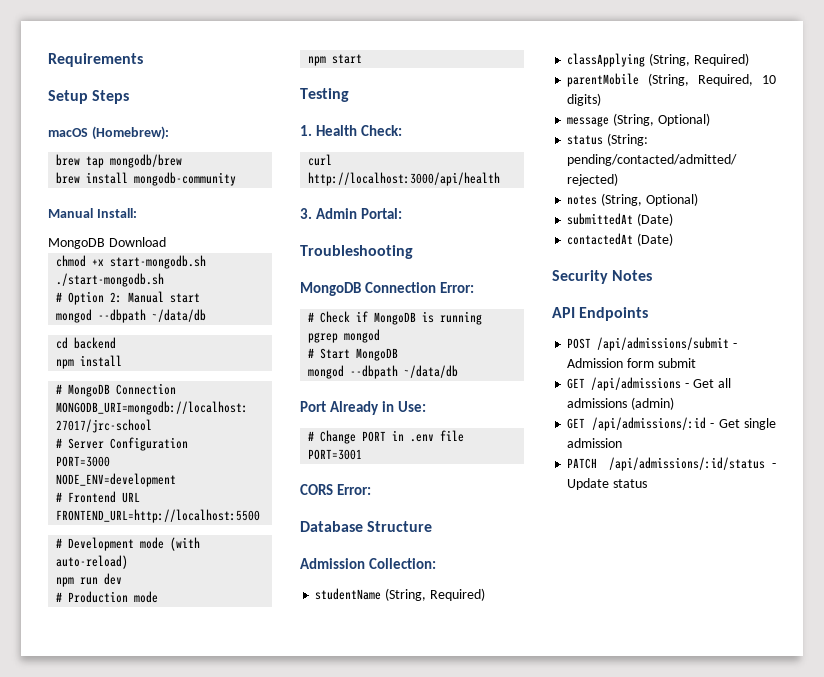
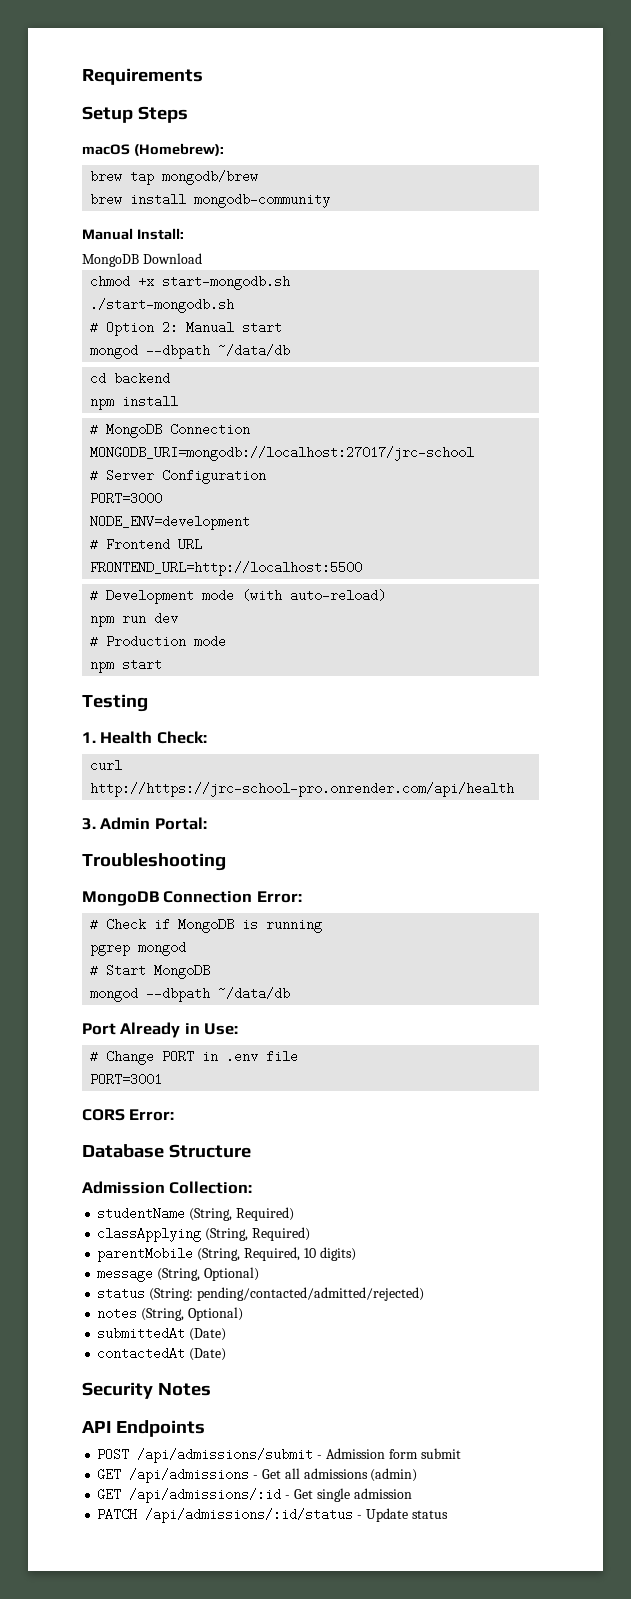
- curl http://localhost:3000/api/health
+ curl http://https://jrc-school-pro.onrender.com/api/health

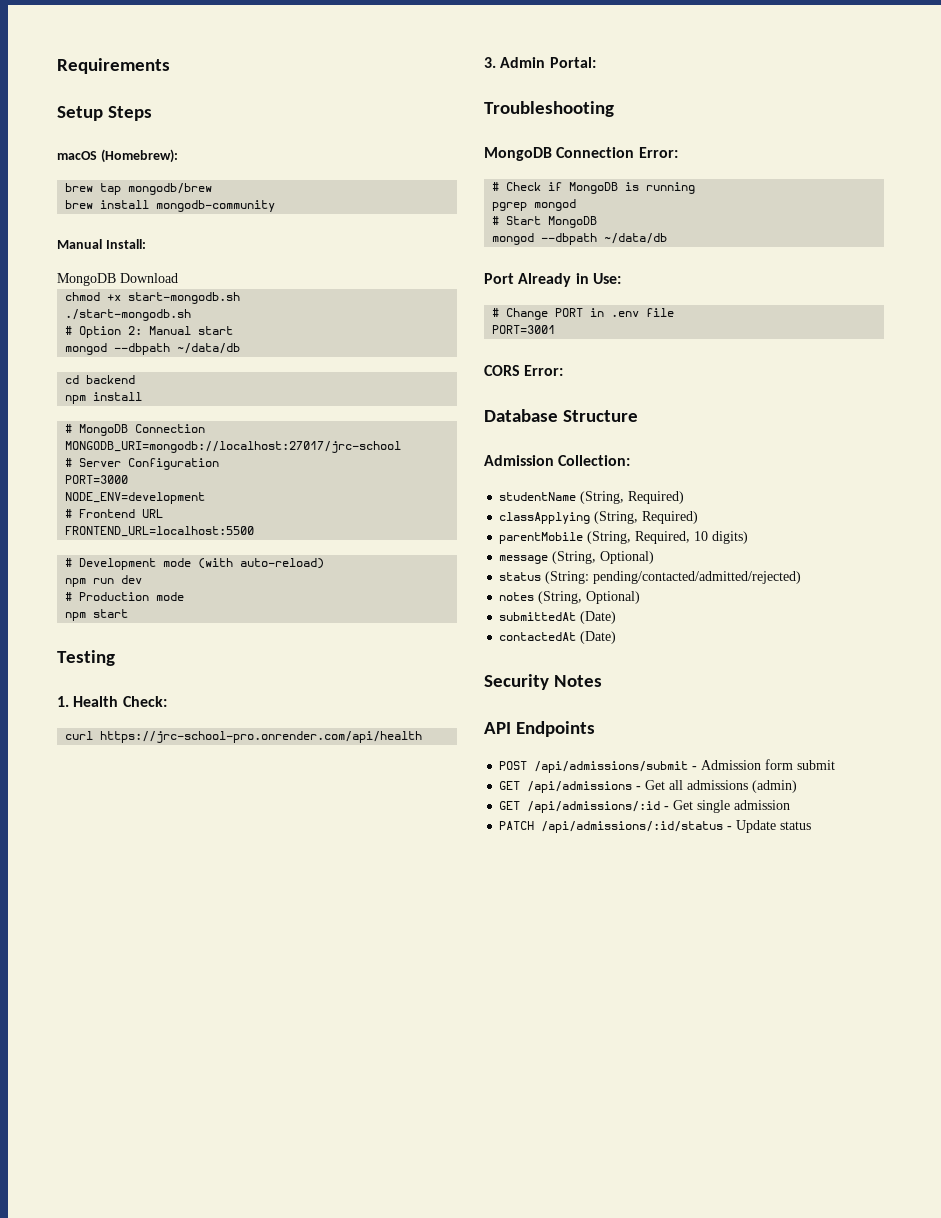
- FRONTEND_URL=http://localhost:5500
+ FRONTEND_URL=localhost:5500
- curl http://https://jrc-school-pro.onrender.com/api/health
+ curl https://jrc-school-pro.onrender.com/api/health

